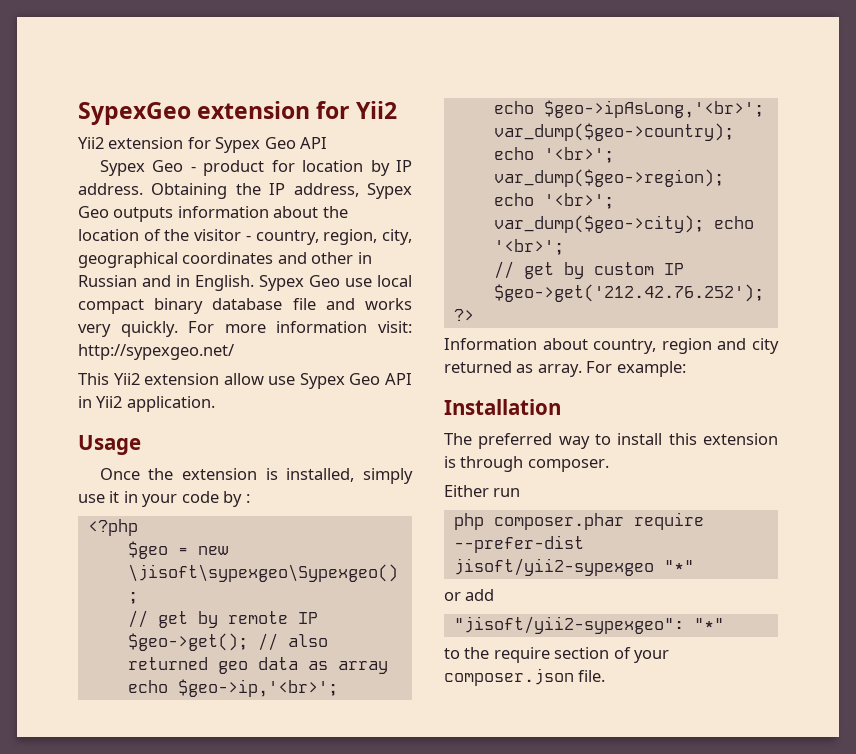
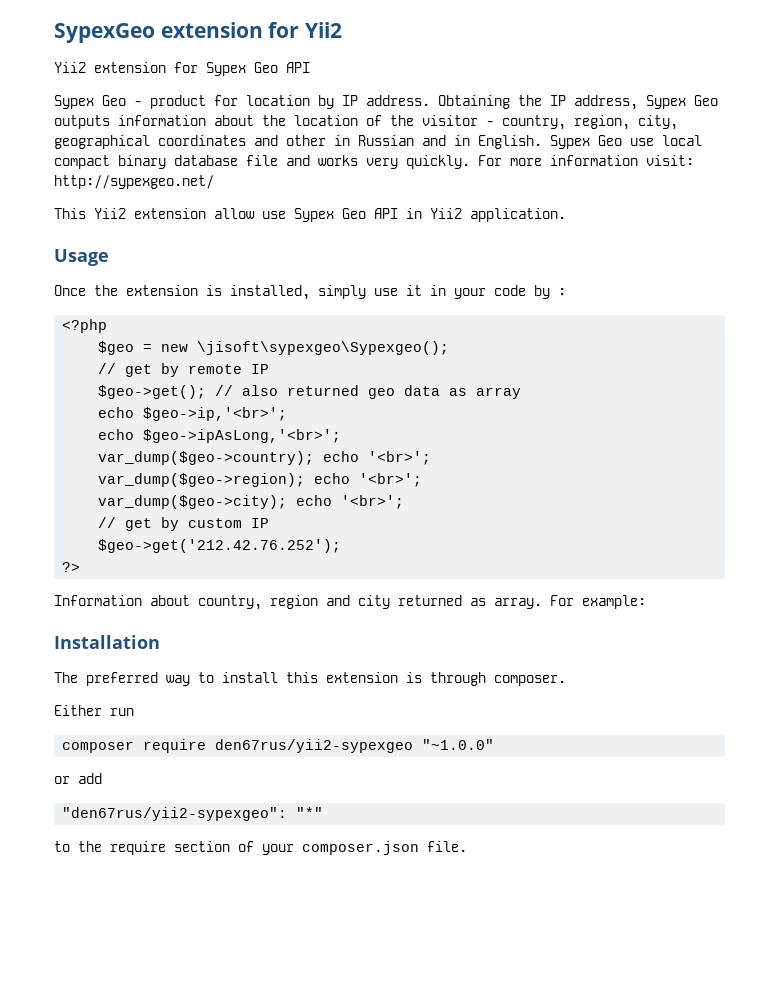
- php composer.phar require --prefer-dist jisoft/yii2-sypexgeo "*"
+ composer require den67rus/yii2-sypexgeo "~1.0.0"
- "jisoft/yii2-sypexgeo": "*"
+ "den67rus/yii2-sypexgeo": "*"

